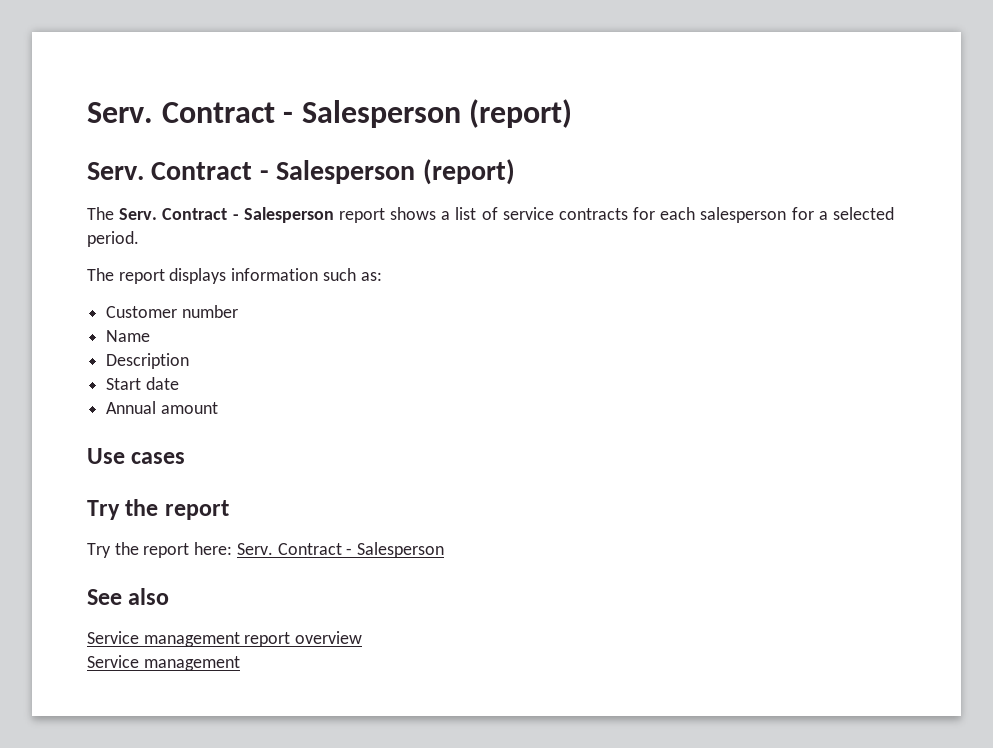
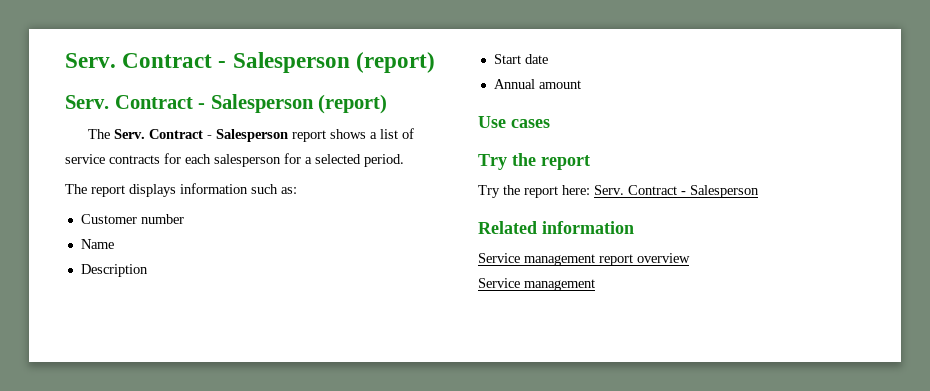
- See also
+ Related information

